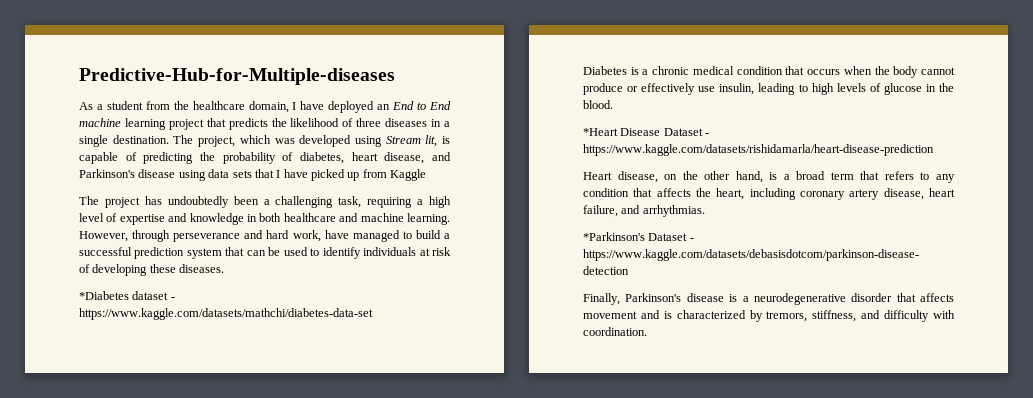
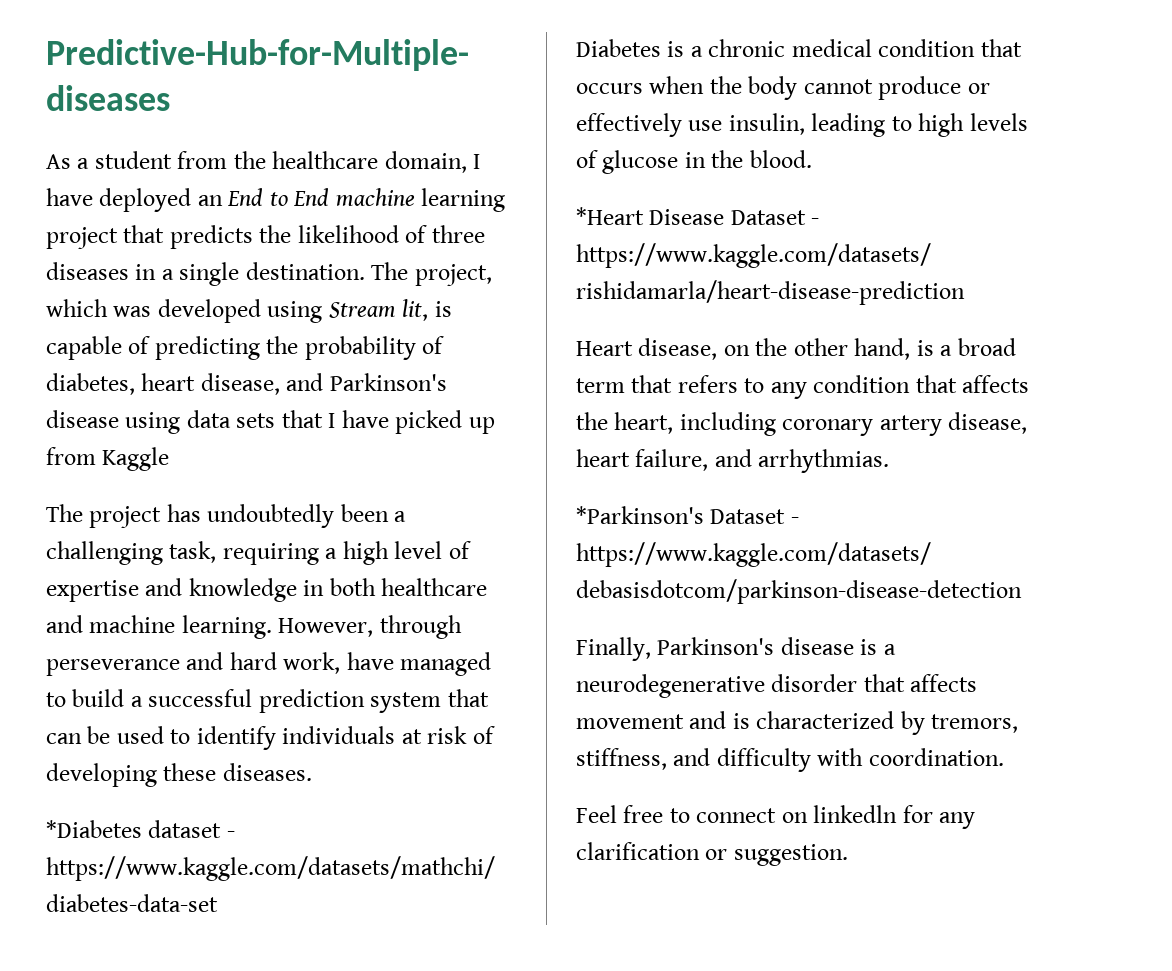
+ Feel free to connect on linkedln for any clarification or suggestion.

